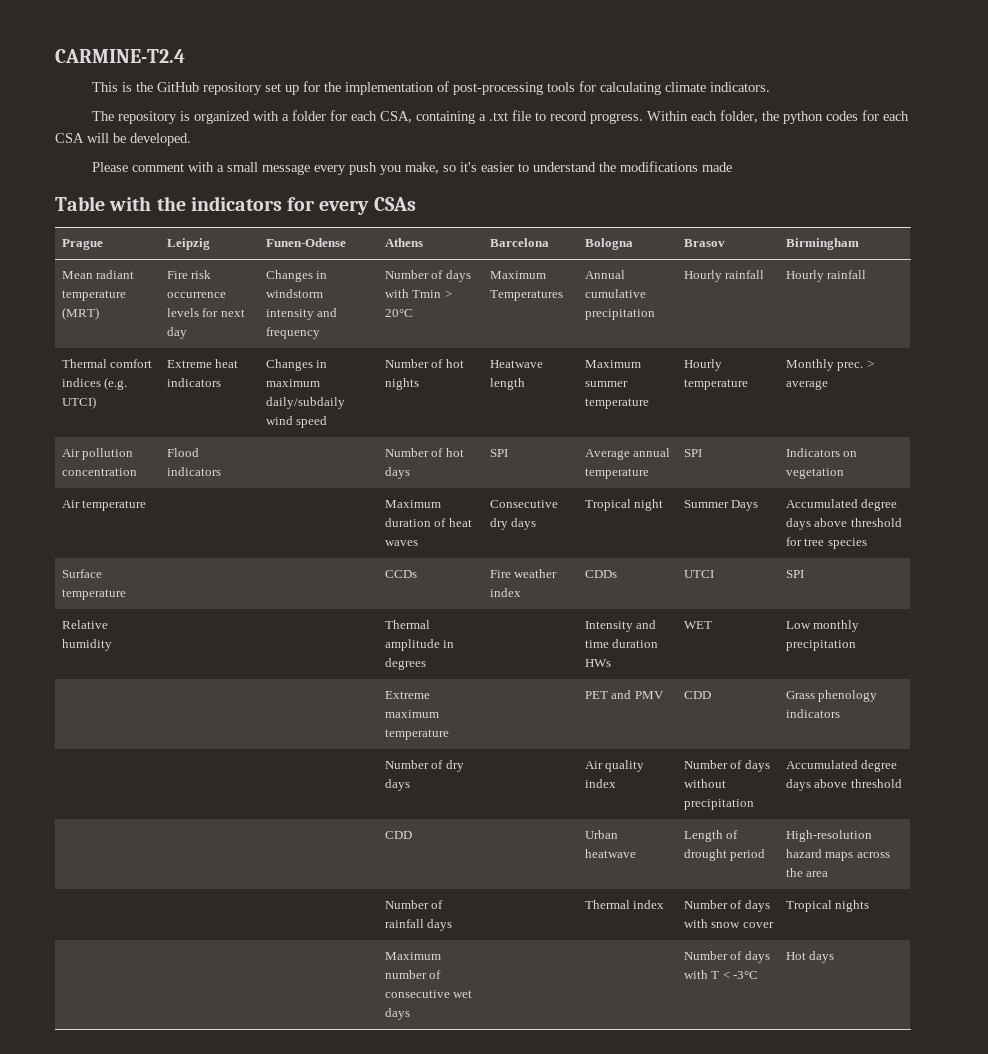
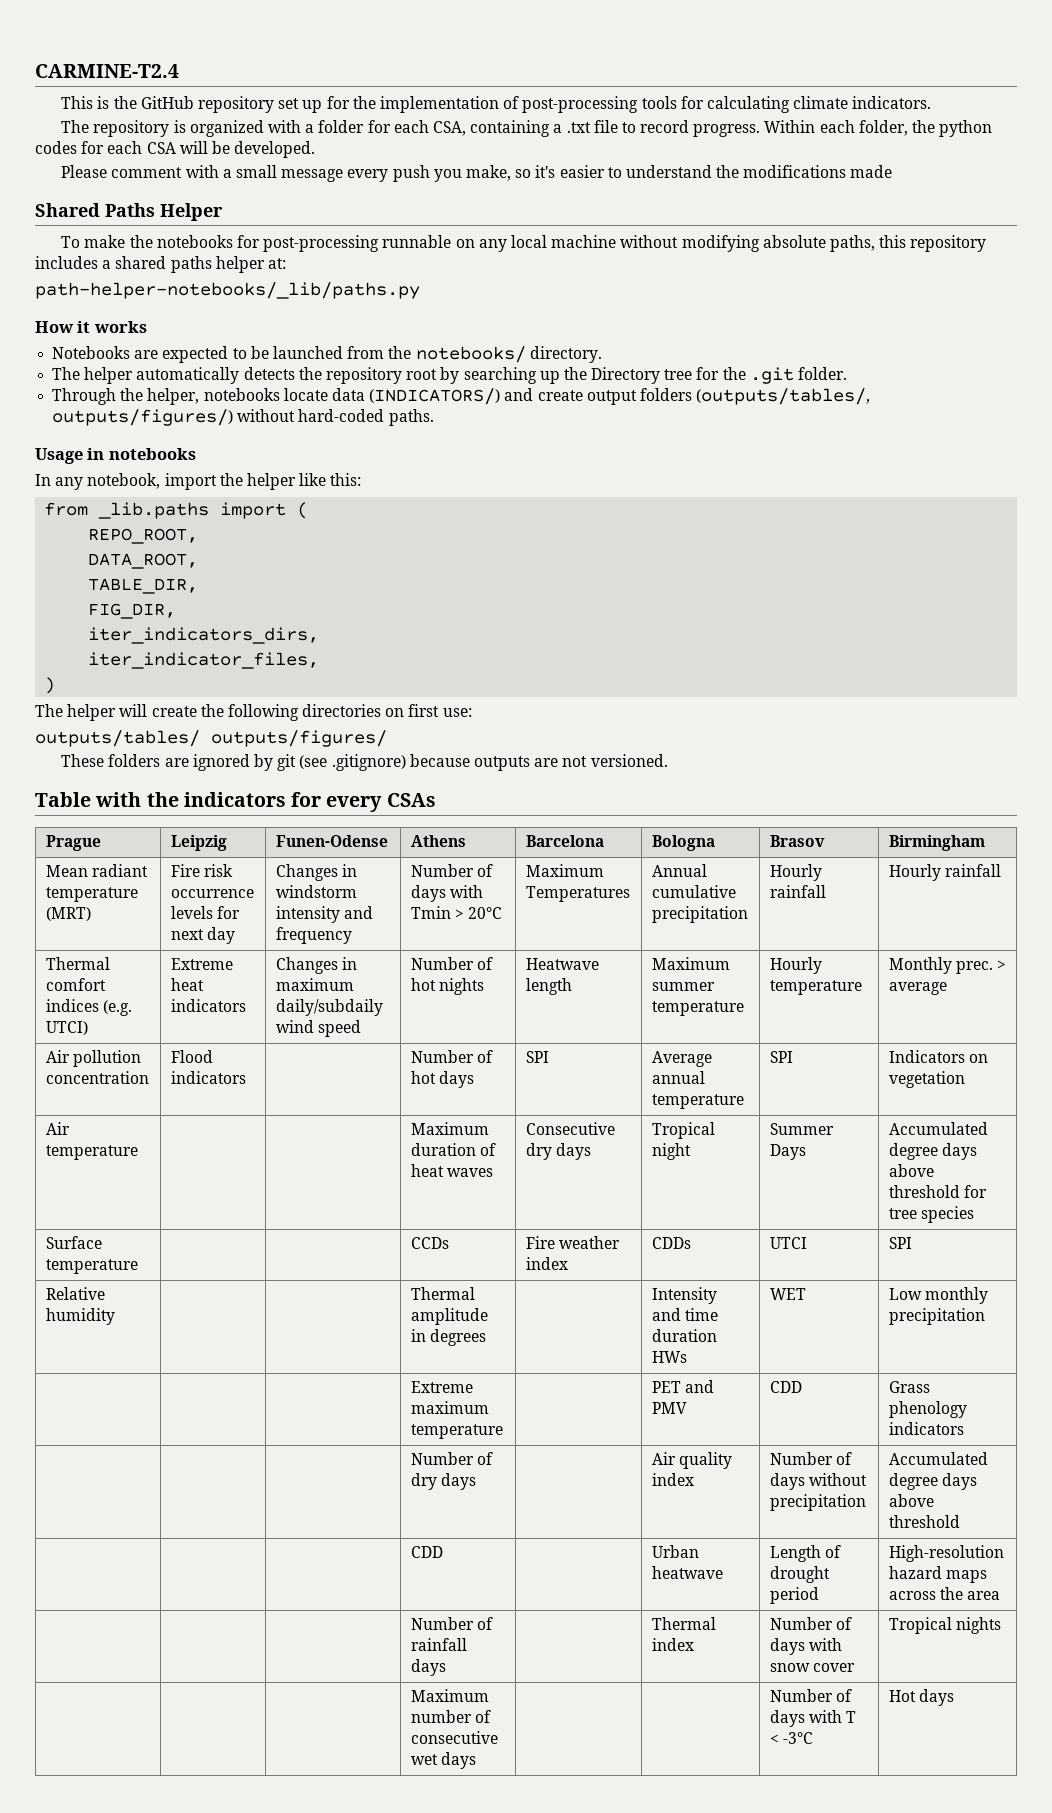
+ Shared Paths Helper
+ To make the notebooks for post-processing runnable on any local machine without modifying absolute paths, this repository includes a shared paths helper at:
+ path-helper-notebooks/_lib/paths.py
+ How it works
+ Notebooks are expected to be launched from the notebooks/ directory.
+ The helper automatically detects the repository root by searching up the Directory tree for the .git folder.
+ Through the helper, notebooks locate data (INDICATORS/) and create output folders (outputs/tables/, outputs/figures/) without hard-coded paths.
+ Usage in notebooks
+ In any notebook, import the helper like this:
+ from _lib.paths import (
+ REPO_ROOT,
+ DATA_ROOT,
+ TABLE_DIR,
+ FIG_DIR,
+ iter_indicators_dirs,
+ iter_indicator_files,
+ )
+ The helper will create the following directories on first use:
+ outputs/tables/ outputs/figures/
+ These folders are ignored by git (see .gitignore) because outputs are not versioned.

